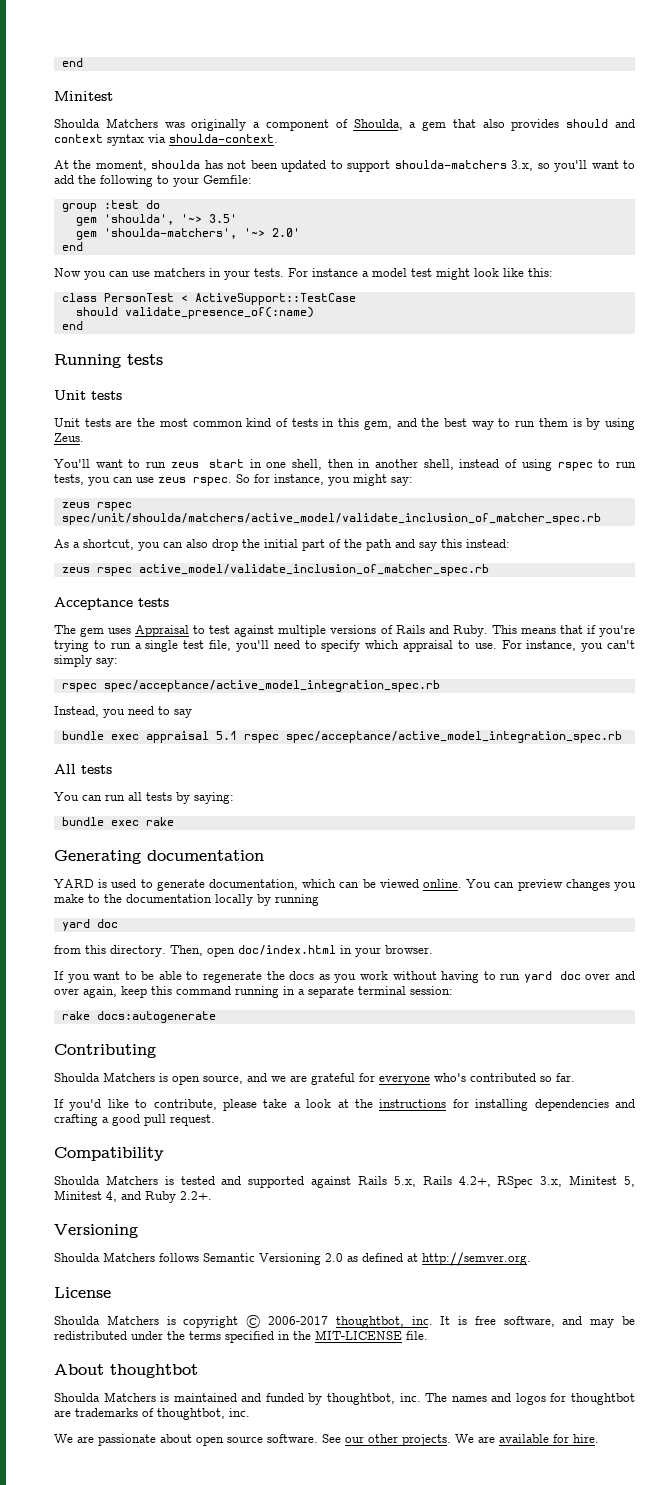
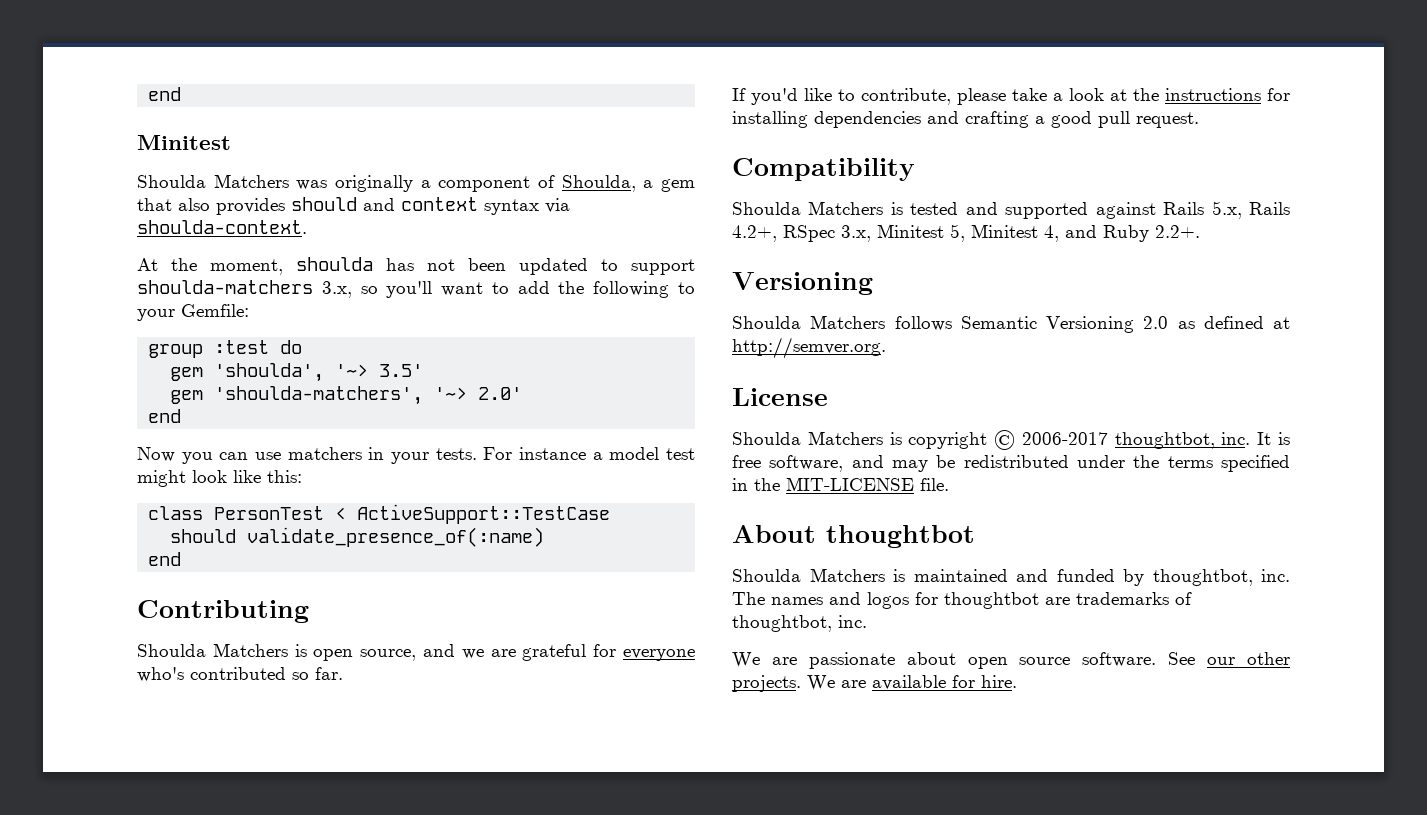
- Running tests
- Unit tests
- Unit tests are the most common kind of tests in this gem, and the best way to run them is by using Zeus.
- You'll want to run zeus start in one shell, then in another shell, instead of using rspec to run tests, you can use zeus rspec. So for instance, you might say:
- zeus rspec spec/unit/shoulda/matchers/active_model/validate_inclusion_of_matcher_spec.rb
- As a shortcut, you can also drop the initial part of the path and say this instead:
- zeus rspec active_model/validate_inclusion_of_matcher_spec.rb
- Acceptance tests
- The gem uses Appraisal to test against multiple versions of Rails and Ruby. This means that if you're trying to run a single test file, you'll need to specify which appraisal to use. For instance, you can't simply say:
- rspec spec/acceptance/active_model_integration_spec.rb
- Instead, you need to say
- bundle exec appraisal 5.1 rspec spec/acceptance/active_model_integration_spec.rb
- All tests
- You can run all tests by saying:
- bundle exec rake
- Generating documentation
- YARD is used to generate documentation, which can be viewed online. You can preview changes you make to the documentation locally by running
- yard doc
- from this directory. Then, open doc/index.html in your browser.
- If you want to be able to regenerate the docs as you work without having to run yard doc over and over again, keep this command running in a separate terminal session:
- rake docs:autogenerate

